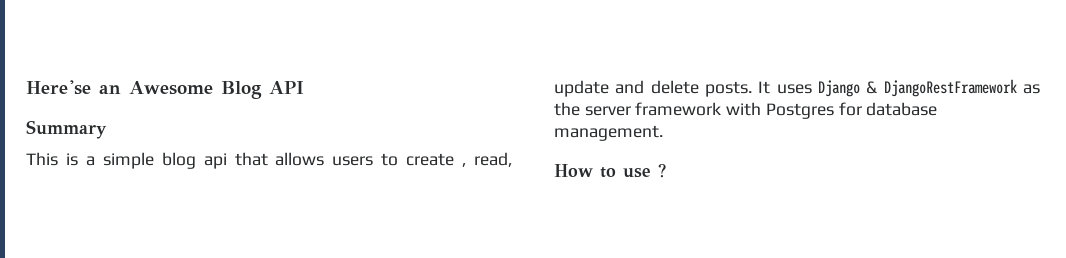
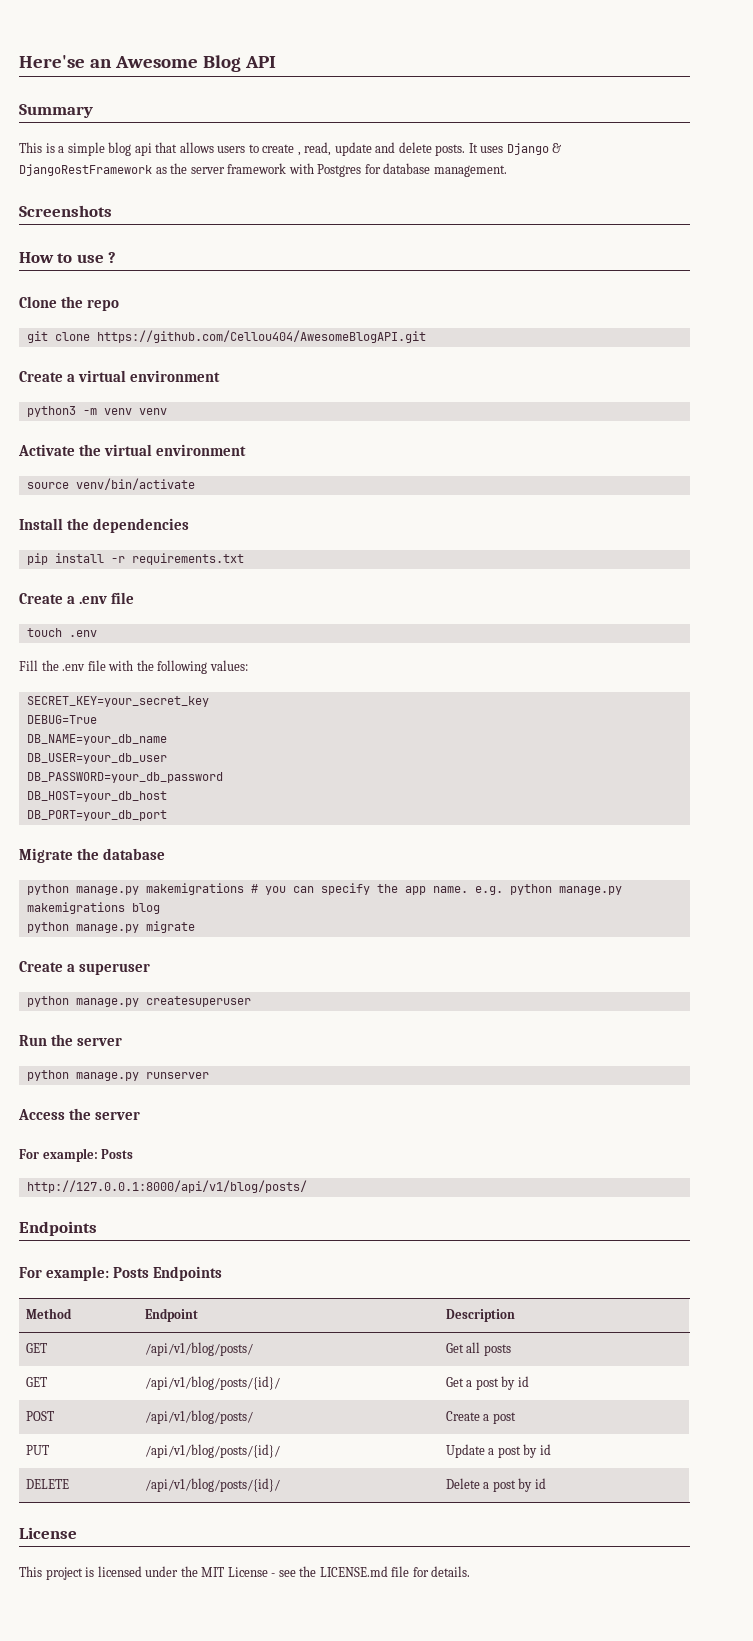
+ Screenshots
+ Clone the repo
+ git clone https://github.com/Cellou404/AwesomeBlogAPI.git
+ Create a virtual environment
+ python3 -m venv venv
+ Activate the virtual environment
+ source venv/bin/activate
+ Install the dependencies
+ pip install -r requirements.txt
+ Create a .env file
+ touch .env
+ Fill the .env file with the following values:
+ SECRET_KEY=your_secret_key
+ DEBUG=True
+ DB_NAME=your_db_name
+ DB_USER=your_db_user
+ DB_PASSWORD=your_db_password
+ DB_HOST=your_db_host
+ DB_PORT=your_db_port
+ Migrate the database
+ python manage.py makemigrations # you can specify the app name. e.g. python manage.py makemigrations blog
+ python manage.py migrate
+ Create a superuser
+ python manage.py createsuperuser
+ Run the server
+ python manage.py runserver
+ Access the server
+ For example: Posts
+ http://127.0.0.1:8000/api/v1/blog/posts/
+ Endpoints
+ For example: Posts Endpoints
+ Method | Endpoint | Description
+ GET | /api/v1/blog/posts/ | Get all posts
+ GET | /api/v1/blog/posts/{id}/ | Get a post by id
+ POST | /api/v1/blog/posts/ | Create a post
+ PUT | /api/v1/blog/posts/{id}/ | Update a post by id
+ DELETE | /api/v1/blog/posts/{id}/ | Delete a post by id
+ License
+ This project is licensed under the MIT License - see the LICENSE.md file for details.

